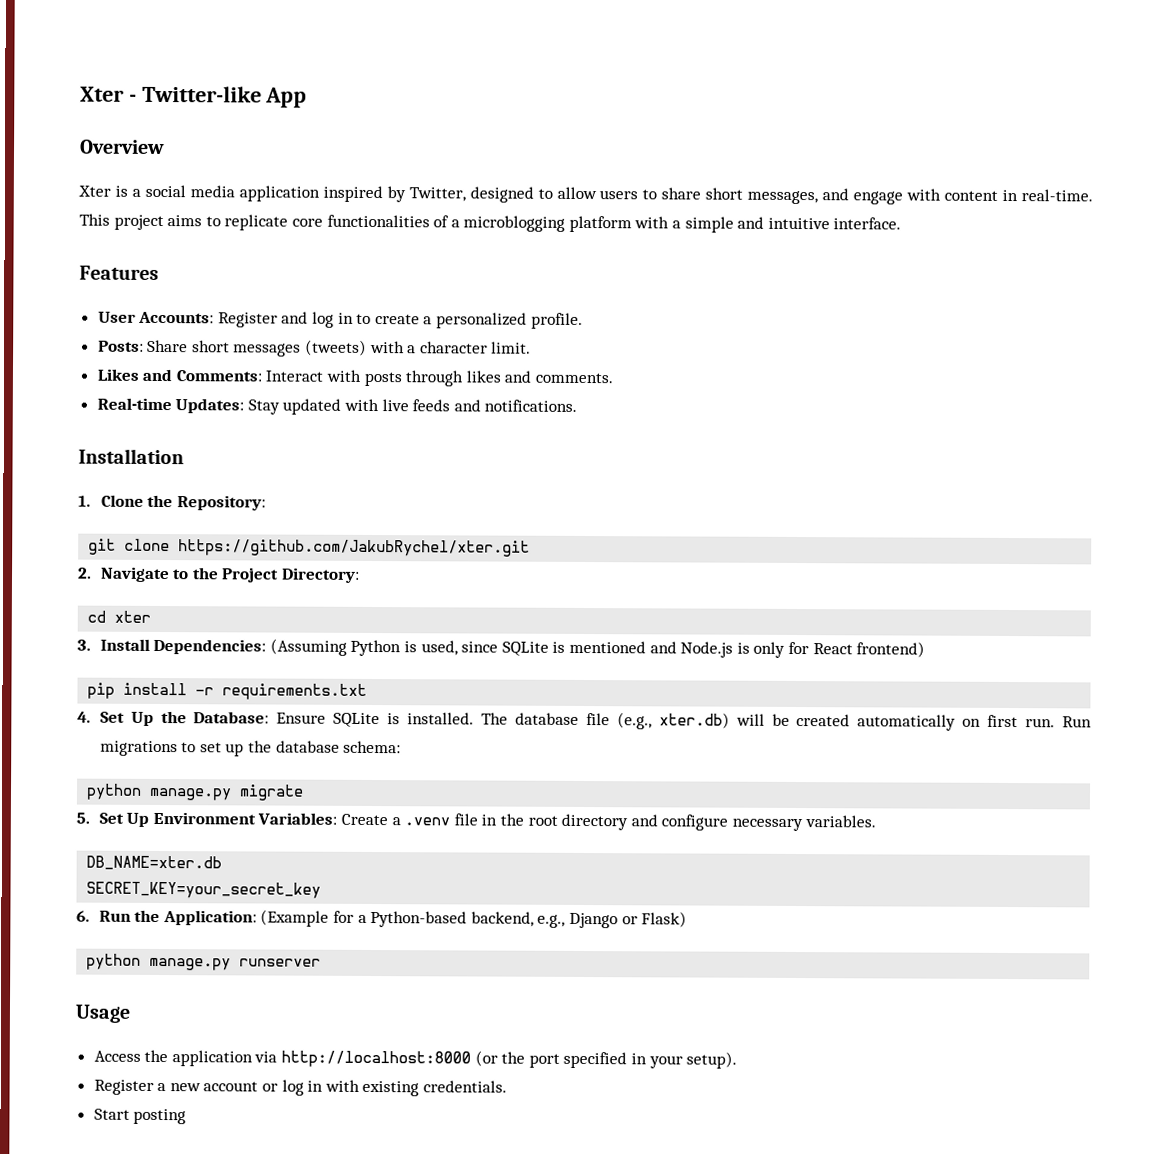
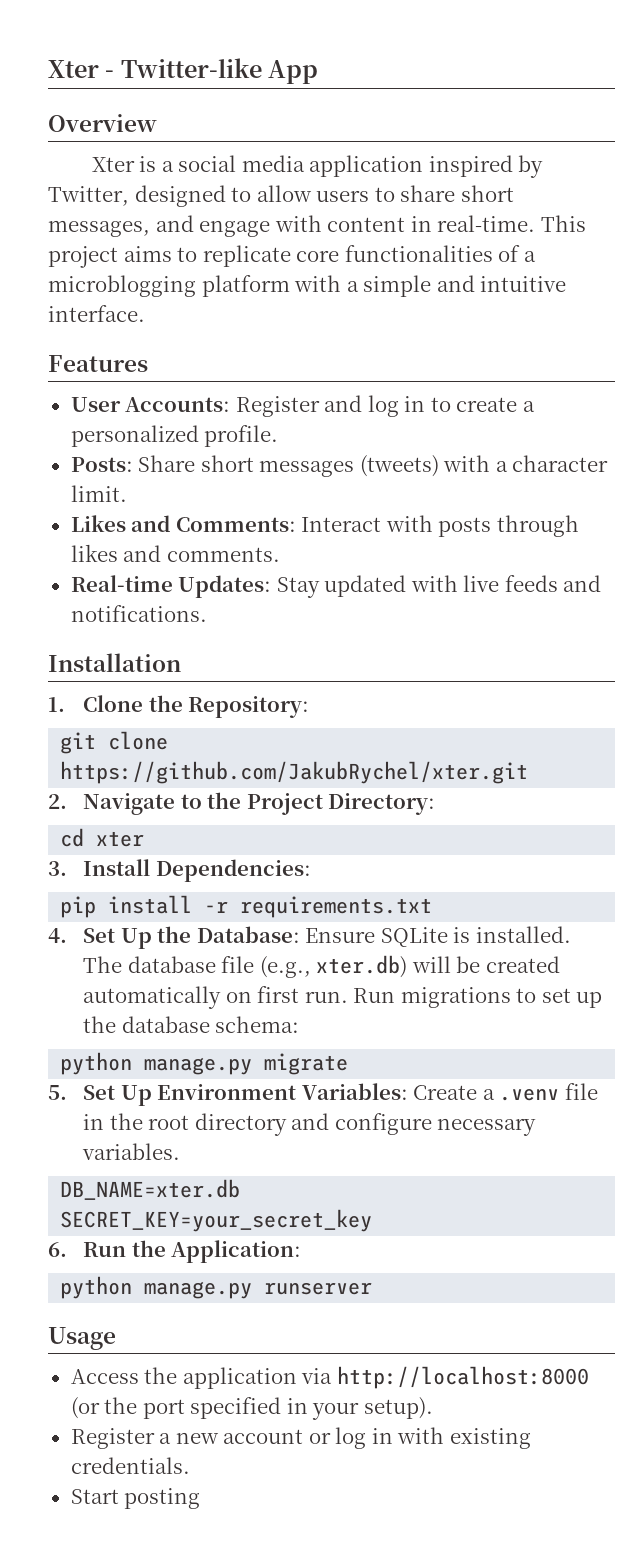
- 3. Install Dependencies: (Assuming Python is used, since SQLite is mentioned and Node.js is only for React frontend)
+ 3. Install Dependencies:
- 6. Run the Application: (Example for a Python-based backend, e.g., Django or Flask)
+ 6. Run the Application:

